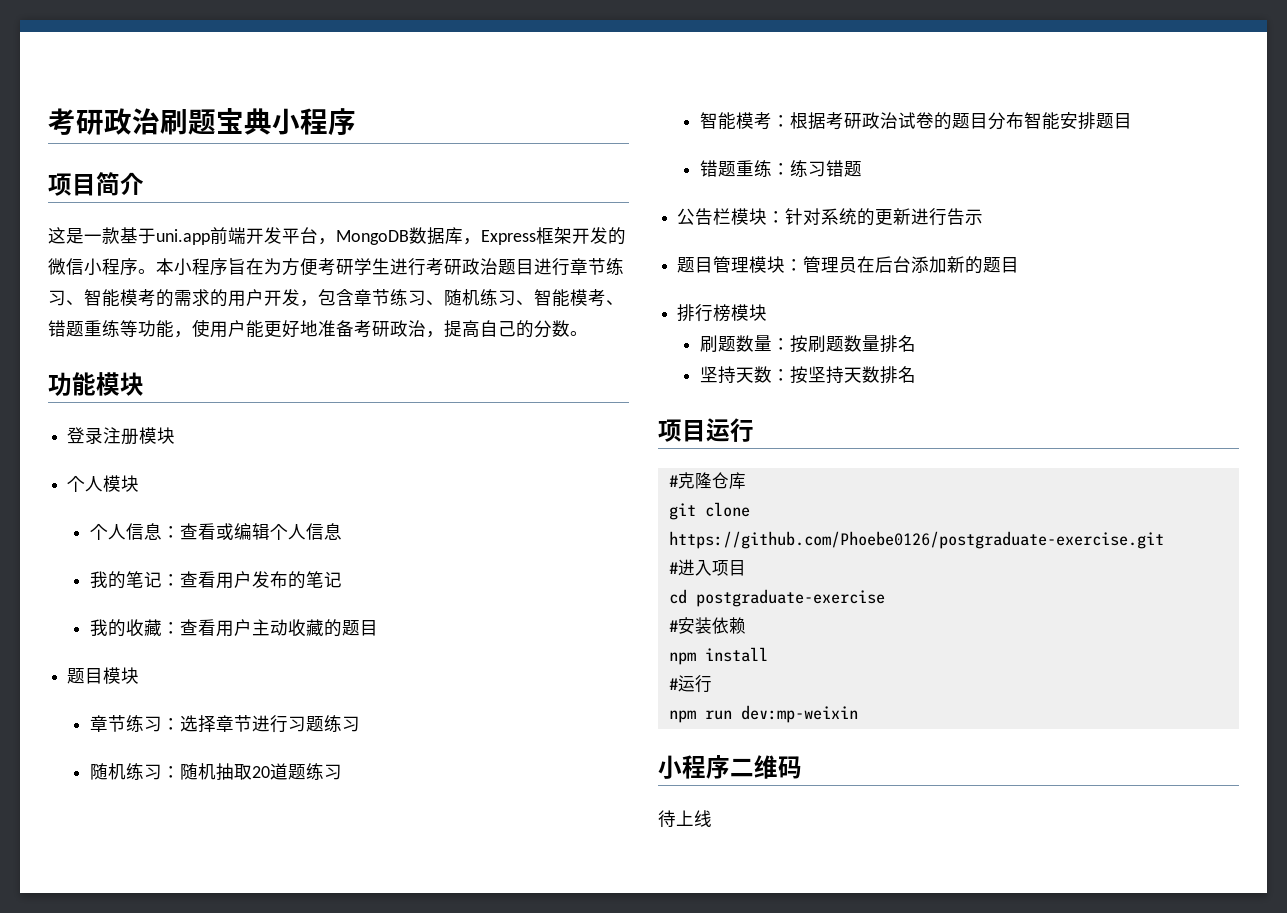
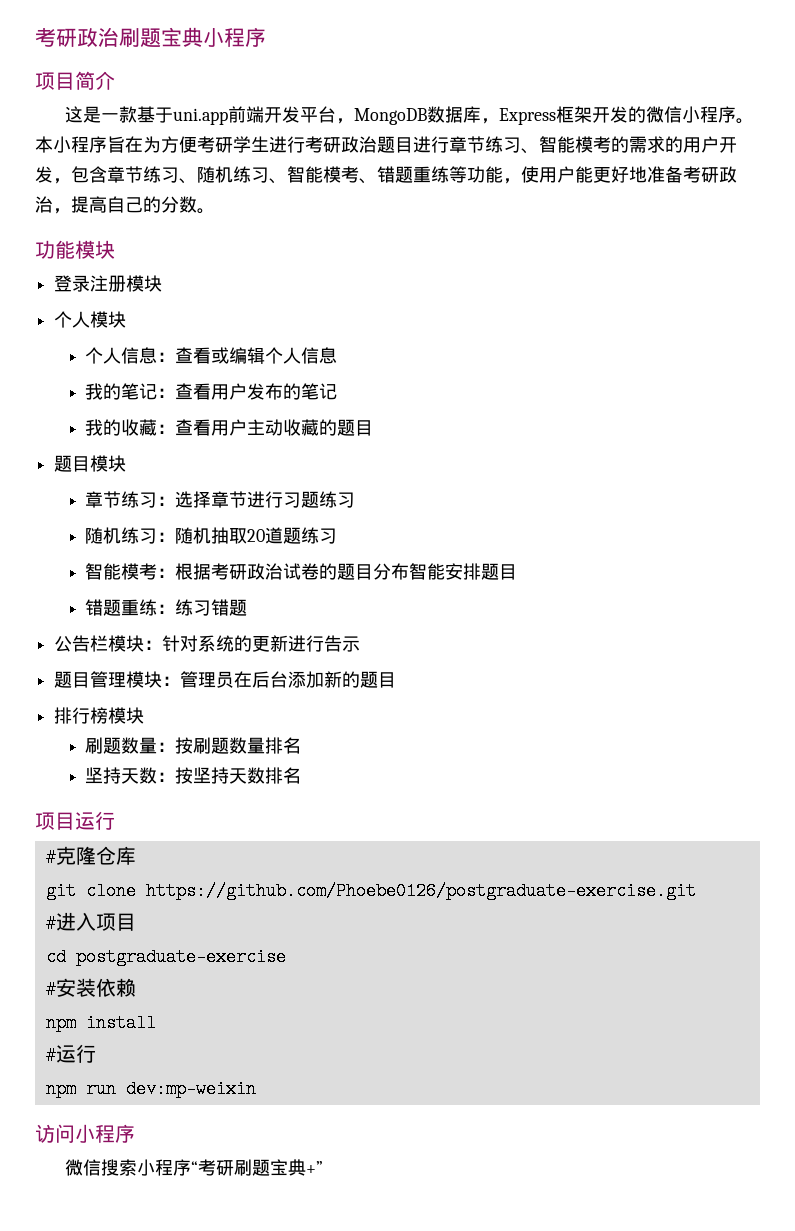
- 小程序二维码
- 待上线
+ 访问小程序
+ 微信搜索小程序“考研刷题宝典+”

